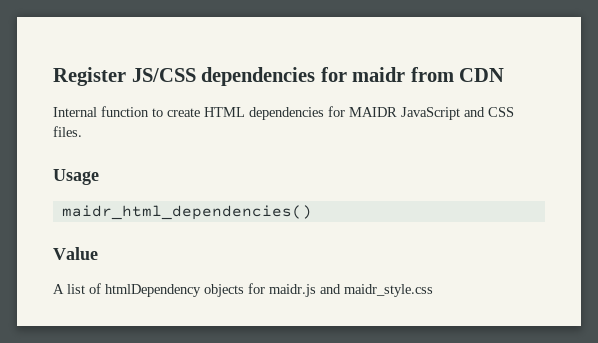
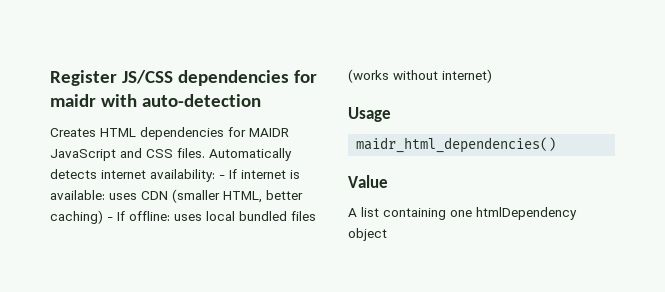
- Register JS/CSS dependencies for maidr from CDN
- Internal function to create HTML dependencies for MAIDR JavaScript and CSS files.
+ Register JS/CSS dependencies for maidr with auto-detection
+ Creates HTML dependencies for MAIDR JavaScript and CSS files. Automatically detects internet availability: - If internet is available: uses CDN (smaller HTML, better caching) - If offline: uses local bundled files (works without internet)
- A list of htmlDependency objects for maidr.js and maidr_style.css
+ A list containing one htmlDependency object

